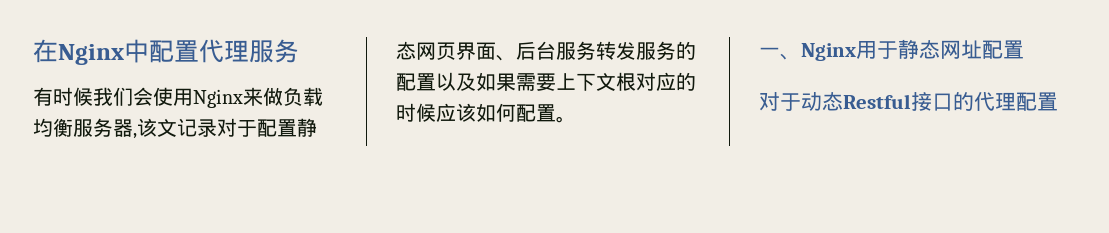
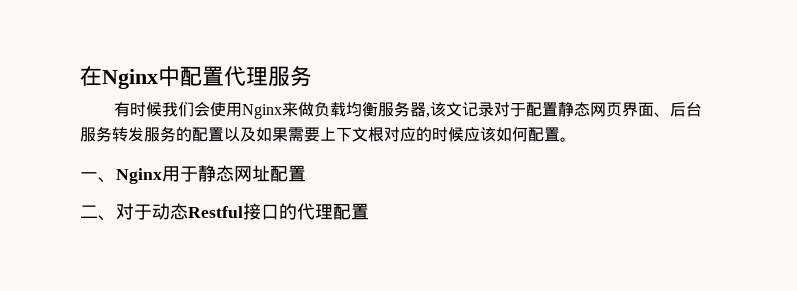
- 对于动态Restful接口的代理配置
+ 二、对于动态Restful接口的代理配置

